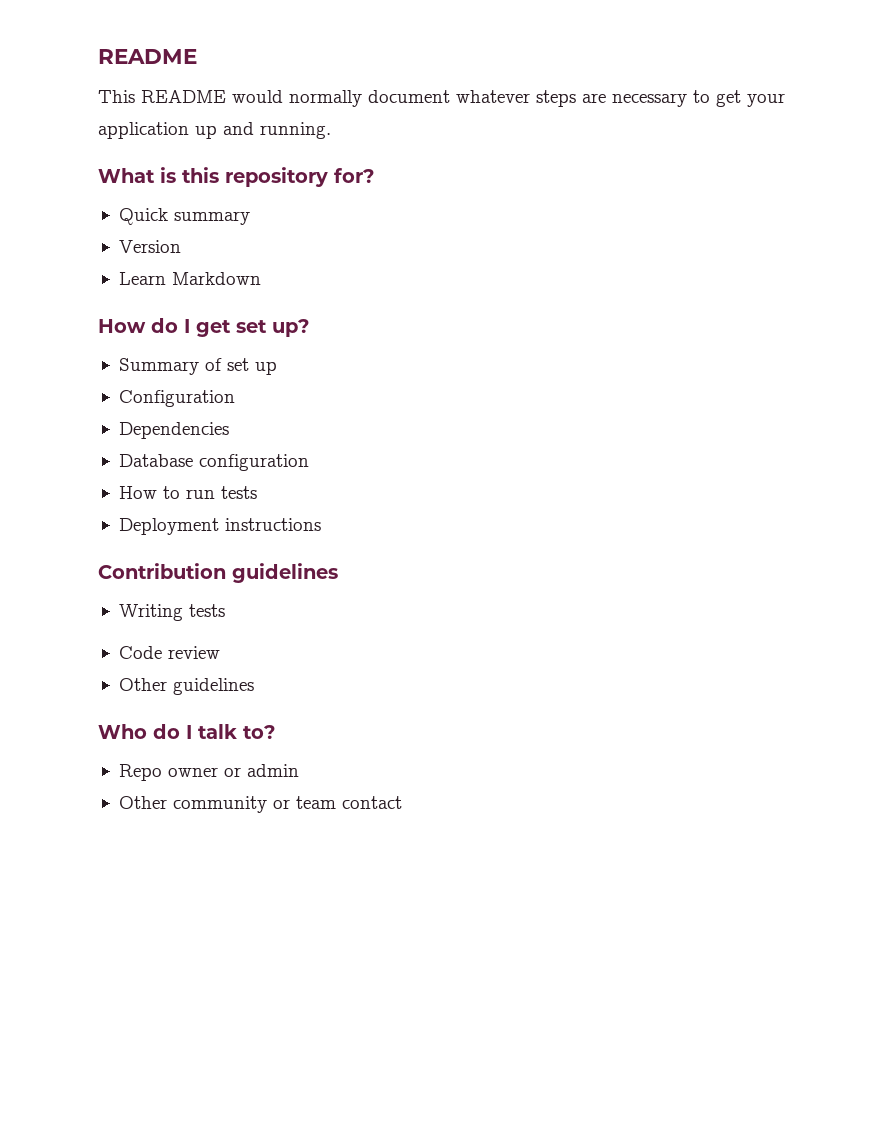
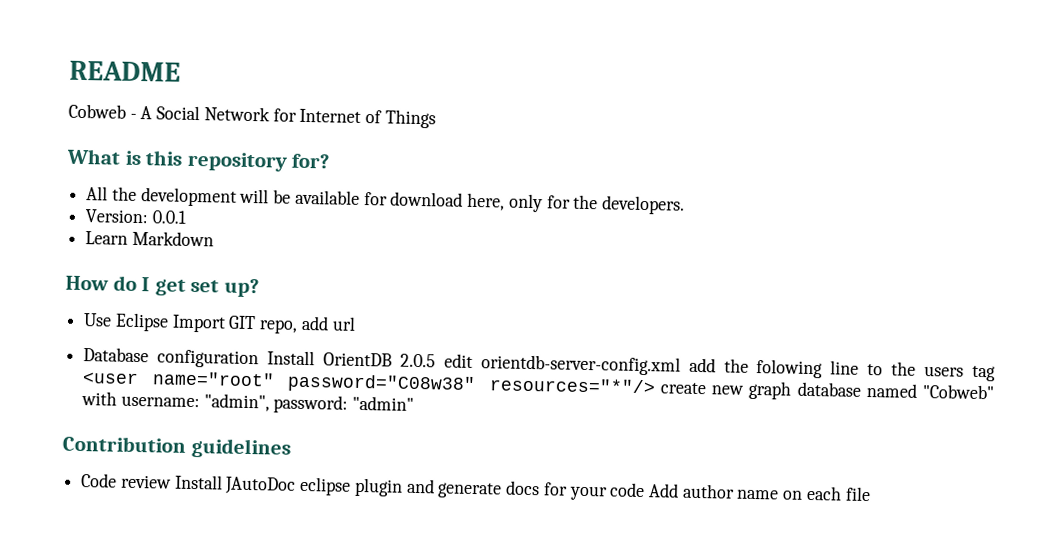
- This README would normally document whatever steps are necessary to get your application up and running.
+ Cobweb - A Social Network for Internet of Things
- Quick summary
- Version
+ All the development will be available for download here, only for the developers.
+ Version: 0.0.1
- Summary of set up
- Configuration
- Dependencies
- Database configuration
- How to run tests
- Deployment instructions
+ Use Eclipse Import GIT repo, add url
+ Database configuration Install OrientDB 2.0.5 edit orientdb-server-config.xml add the folowing line to the users tag <user name="root" password="C08w38" resources="*"/> create new graph database named "Cobweb" with username: "admin", password: "admin"
- Writing tests
- Code review
- Other guidelines
- Who do I talk to?
- Repo owner or admin
- Other community or team contact
+ Code review Install JAutoDoc eclipse plugin and generate docs for your code Add author name on each file

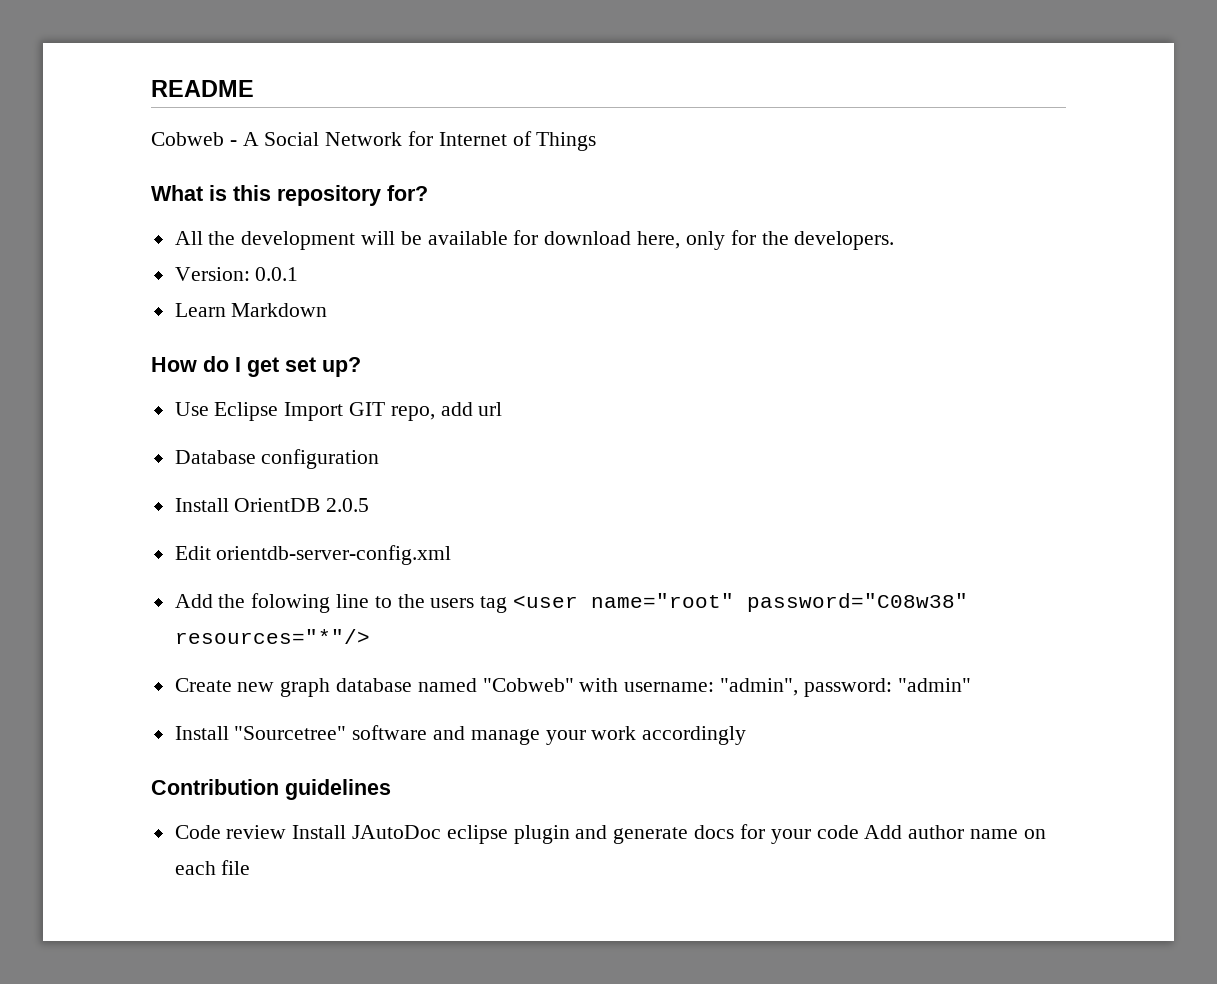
- Database configuration Install OrientDB 2.0.5 edit orientdb-server-config.xml add the folowing line to the users tag <user name="root" password="C08w38" resources="*"/> create new graph database named "Cobweb" with username: "admin", password: "admin"
+ Database configuration
+ Install OrientDB 2.0.5
+ Edit orientdb-server-config.xml
+ Add the folowing line to the users tag <user name="root" password="C08w38" resources="*"/>
+ Create new graph database named "Cobweb" with username: "admin", password: "admin"
+ Install "Sourcetree" software and manage your work accordingly

